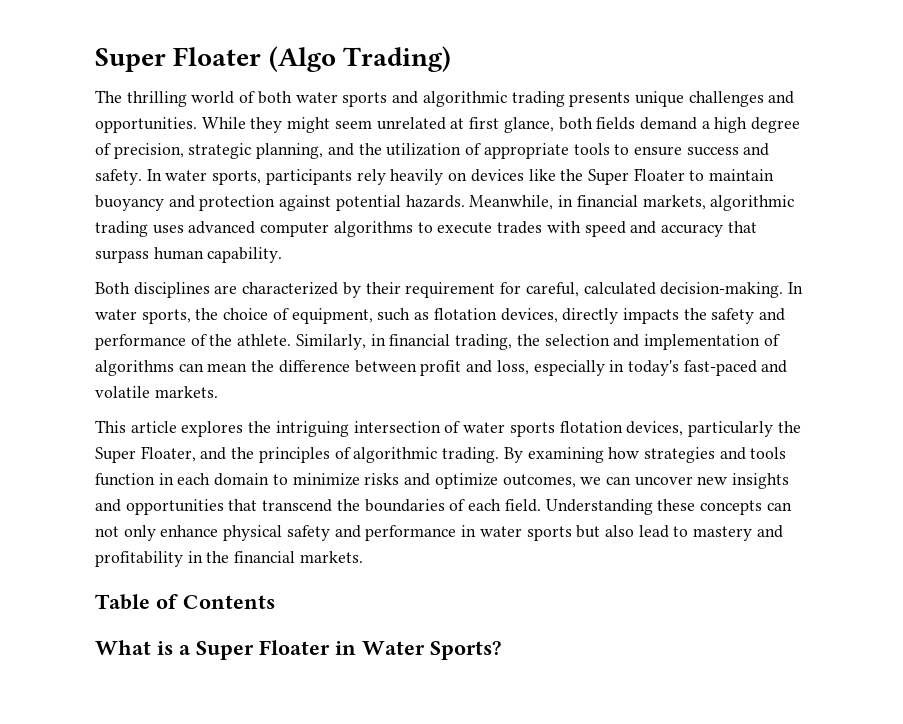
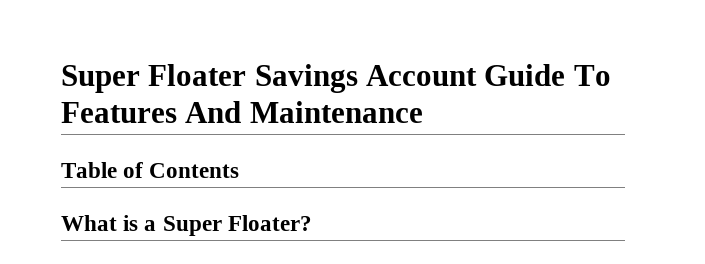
- Super Floater (Algo Trading)
- The thrilling world of both water sports and algorithmic trading presents unique challenges and opportunities. While they might seem unrelated at first glance, both fields demand a high degree of precision, strategic planning, and the utilization of appropriate tools to ensure success and safety. In water sports, participants rely heavily on devices like the Super Floater to maintain buoyancy and protection against potential hazards. Meanwhile, in financial markets, algorithmic trading uses advanced computer algorithms to execute trades with speed and accuracy that surpass human capability.
- Both disciplines are characterized by their requirement for careful, calculated decision-making. In water sports, the choice of equipment, such as flotation devices, directly impacts the safety and performance of the athlete. Similarly, in financial trading, the selection and implementation of algorithms can mean the difference between profit and loss, especially in today's fast-paced and volatile markets.
- This article explores the intriguing intersection of water sports flotation devices, particularly the Super Floater, and the principles of algorithmic trading. By examining how strategies and tools function in each domain to minimize risks and optimize outcomes, we can uncover new insights and opportunities that transcend the boundaries of each field. Understanding these concepts can not only enhance physical safety and performance in water sports but also lead to mastery and profitability in the financial markets.
+ Super Floater Savings Account Guide To Features And Maintenance
- What is a Super Floater in Water Sports?
+ What is a Super Floater?

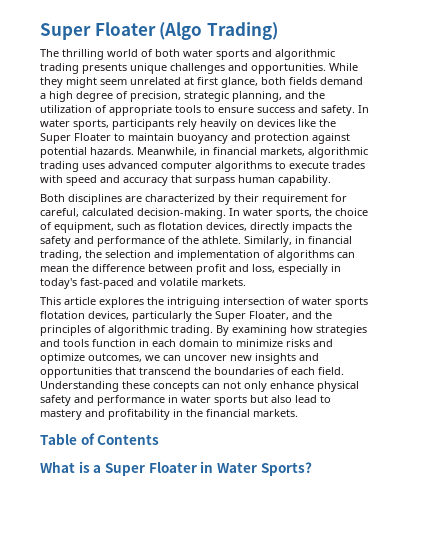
- Super Floater Savings Account Guide To Features And Maintenance
+ Super Floater (Algo Trading)
+ The thrilling world of both water sports and algorithmic trading presents unique challenges and opportunities. While they might seem unrelated at first glance, both fields demand a high degree of precision, strategic planning, and the utilization of appropriate tools to ensure success and safety. In water sports, participants rely heavily on devices like the Super Floater to maintain buoyancy and protection against potential hazards. Meanwhile, in financial markets, algorithmic trading uses advanced computer algorithms to execute trades with speed and accuracy that surpass human capability.
+ Both disciplines are characterized by their requirement for careful, calculated decision-making. In water sports, the choice of equipment, such as flotation devices, directly impacts the safety and performance of the athlete. Similarly, in financial trading, the selection and implementation of algorithms can mean the difference between profit and loss, especially in today's fast-paced and volatile markets.
+ This article explores the intriguing intersection of water sports flotation devices, particularly the Super Floater, and the principles of algorithmic trading. By examining how strategies and tools function in each domain to minimize risks and optimize outcomes, we can uncover new insights and opportunities that transcend the boundaries of each field. Understanding these concepts can not only enhance physical safety and performance in water sports but also lead to mastery and profitability in the financial markets.
- What is a Super Floater?
+ What is a Super Floater in Water Sports?

